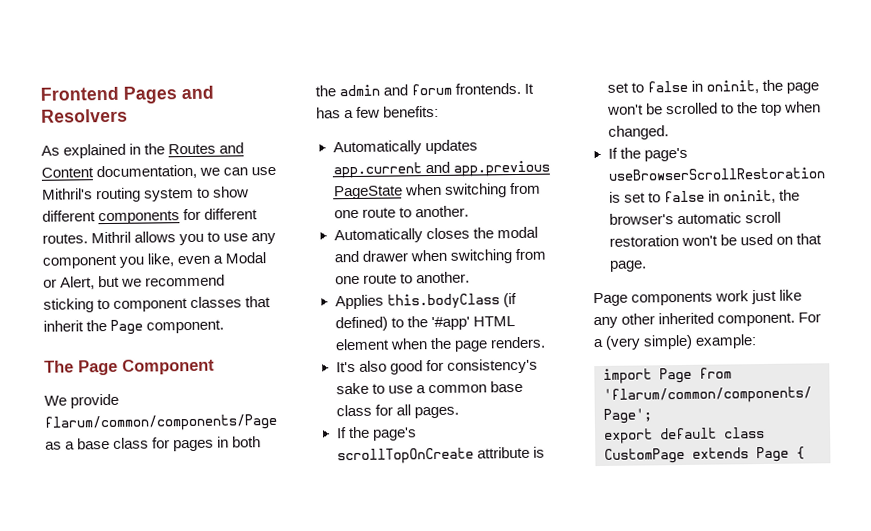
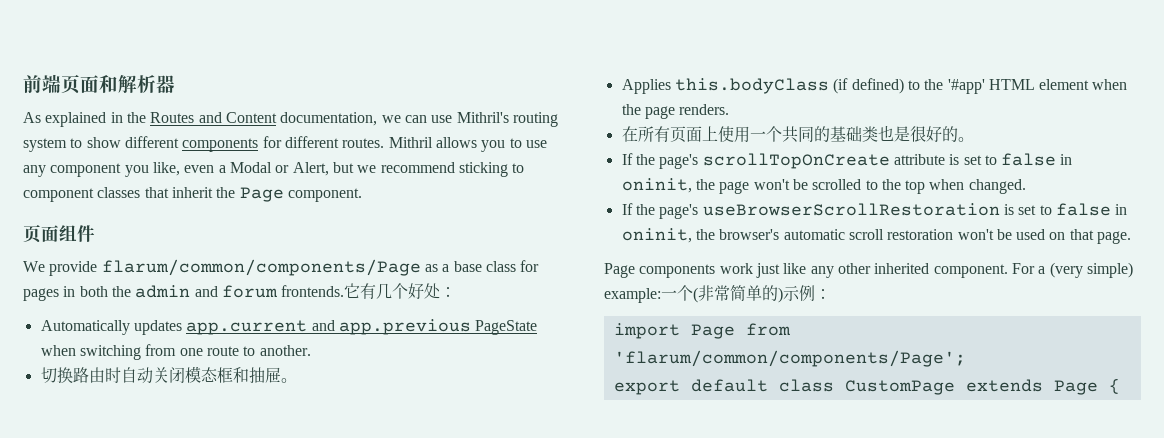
- Frontend Pages and Resolvers
+ 前端页面和解析器
- The Page Component
+ 页面组件
- It has a few benefits:
+ 它有几个好处：
- Automatically closes the modal and drawer when switching from one route to another.
+ 切换路由时自动关闭模态框和抽屉。
- It's also good for consistency's sake to use a common base class for all pages.
+ 在所有页面上使用一个共同的基础类也是很好的。
- For a (very simple) example:
+ For a (very simple) example:一个(非常简单的)示例：

